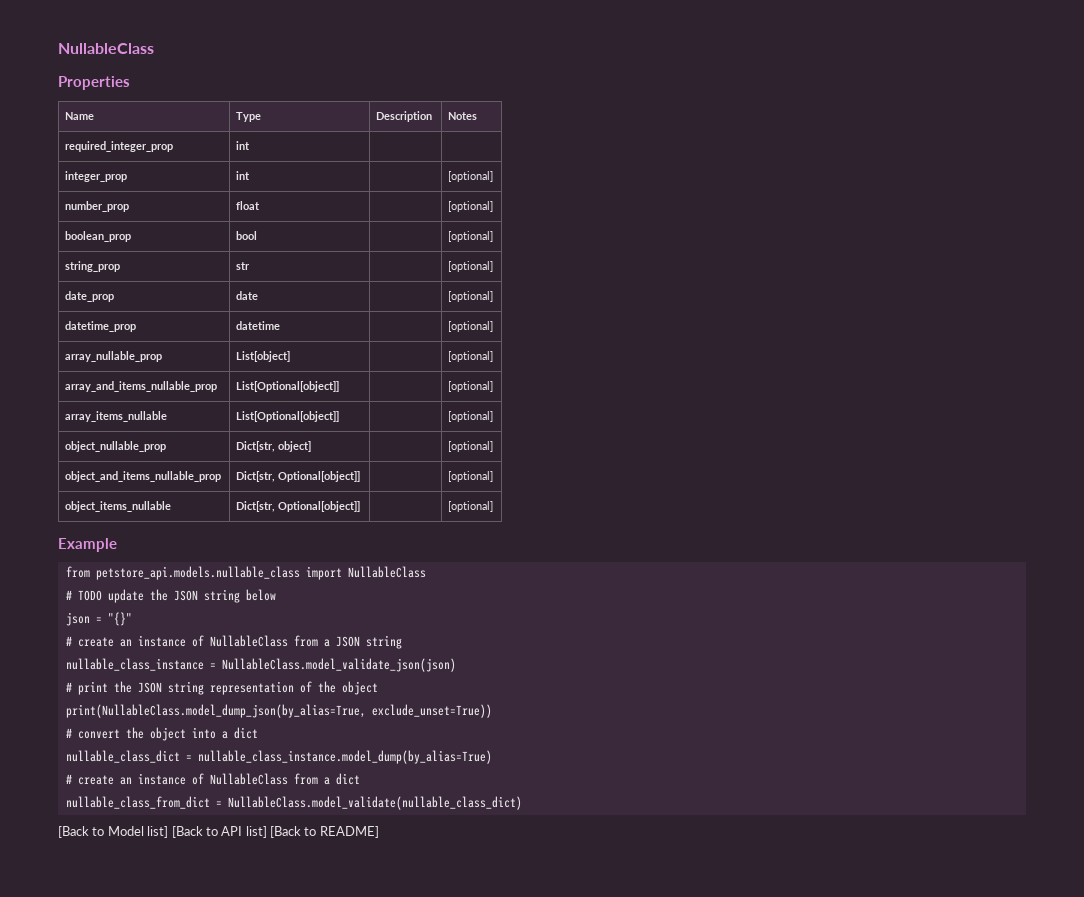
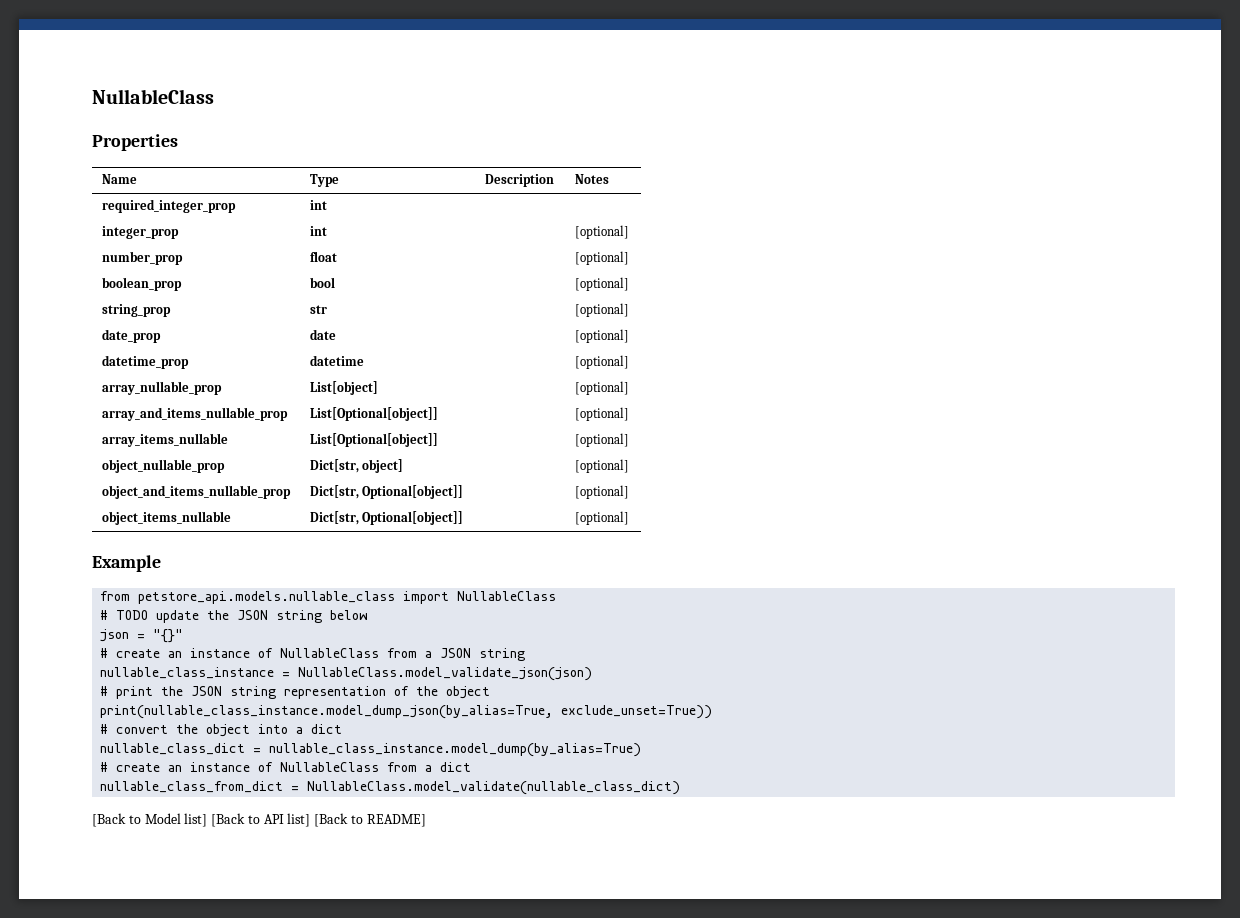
- print(NullableClass.model_dump_json(by_alias=True, exclude_unset=True))
+ print(nullable_class_instance.model_dump_json(by_alias=True, exclude_unset=True))

